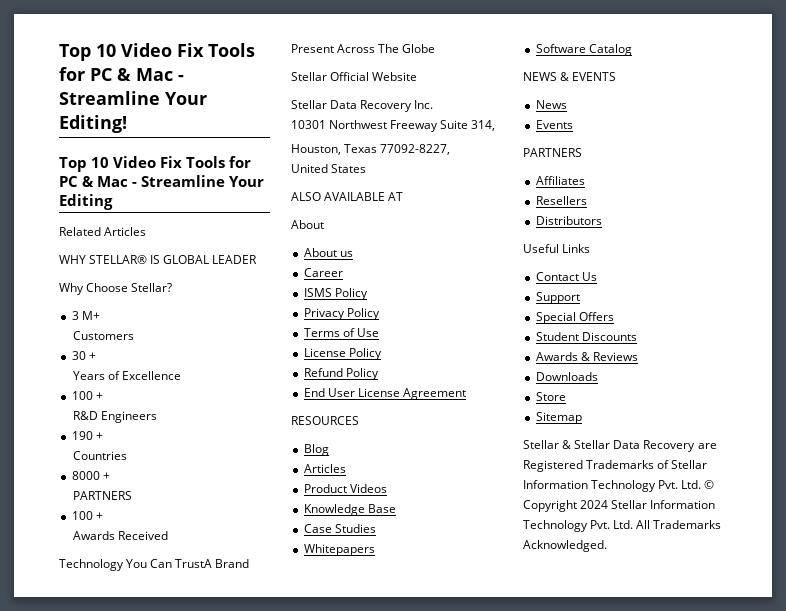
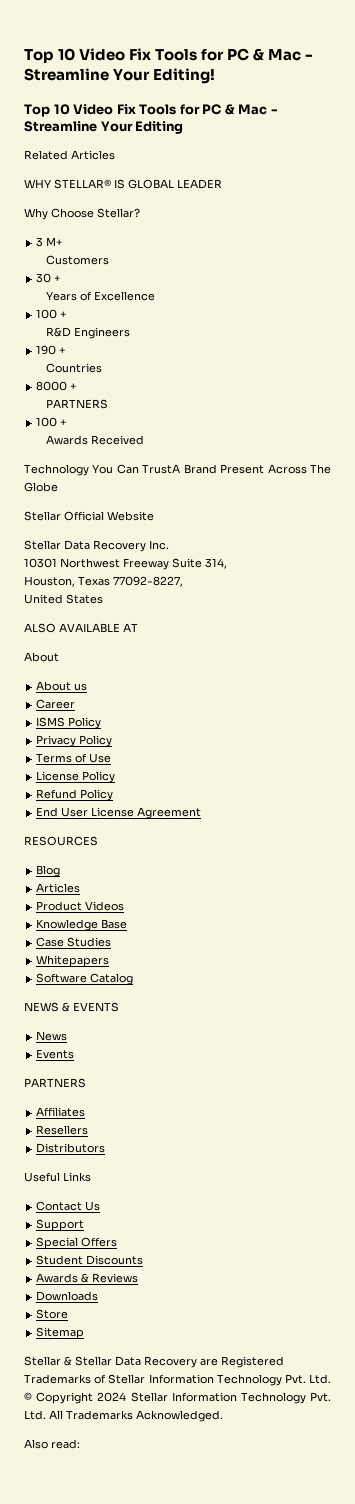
+ Also read:

